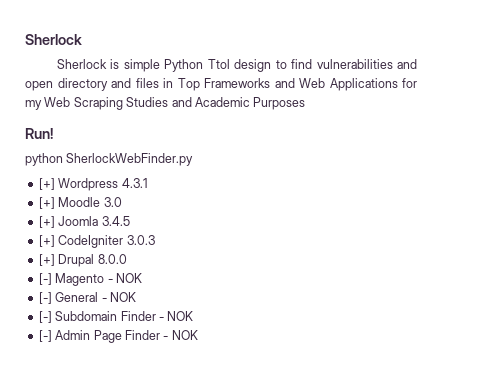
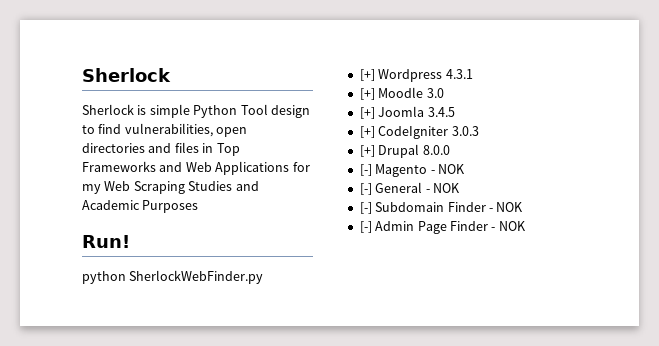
- Sherlock is simple Python Ttol design to find vulnerabilities and open directory and files in Top Frameworks and Web Applications for my Web Scraping Studies and Academic Purposes
+ Sherlock is simple Python Tool design to find vulnerabilities, open directories and files in Top Frameworks and Web Applications for my Web Scraping Studies and Academic Purposes

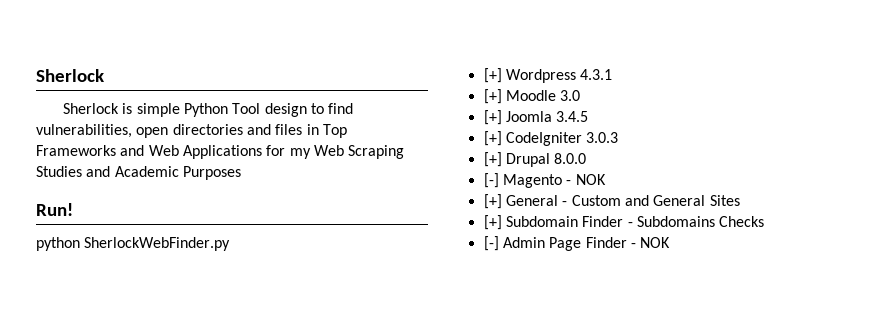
- [-] General - NOK
- [-] Subdomain Finder - NOK
+ [+] General - Custom and General Sites
+ [+] Subdomain Finder - Subdomains Checks

